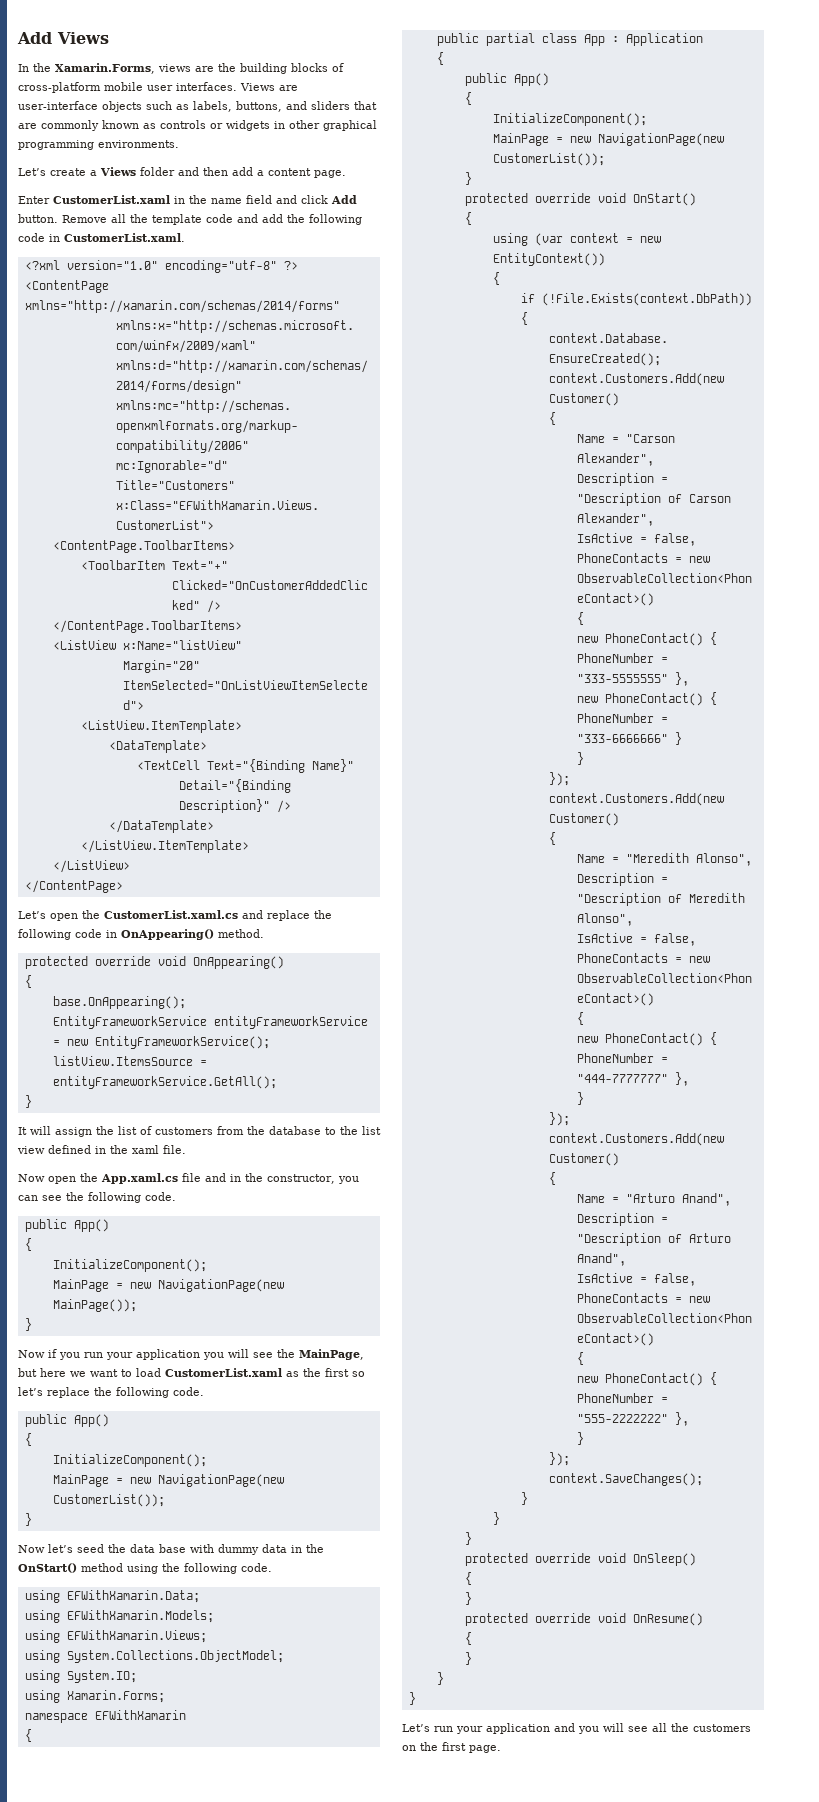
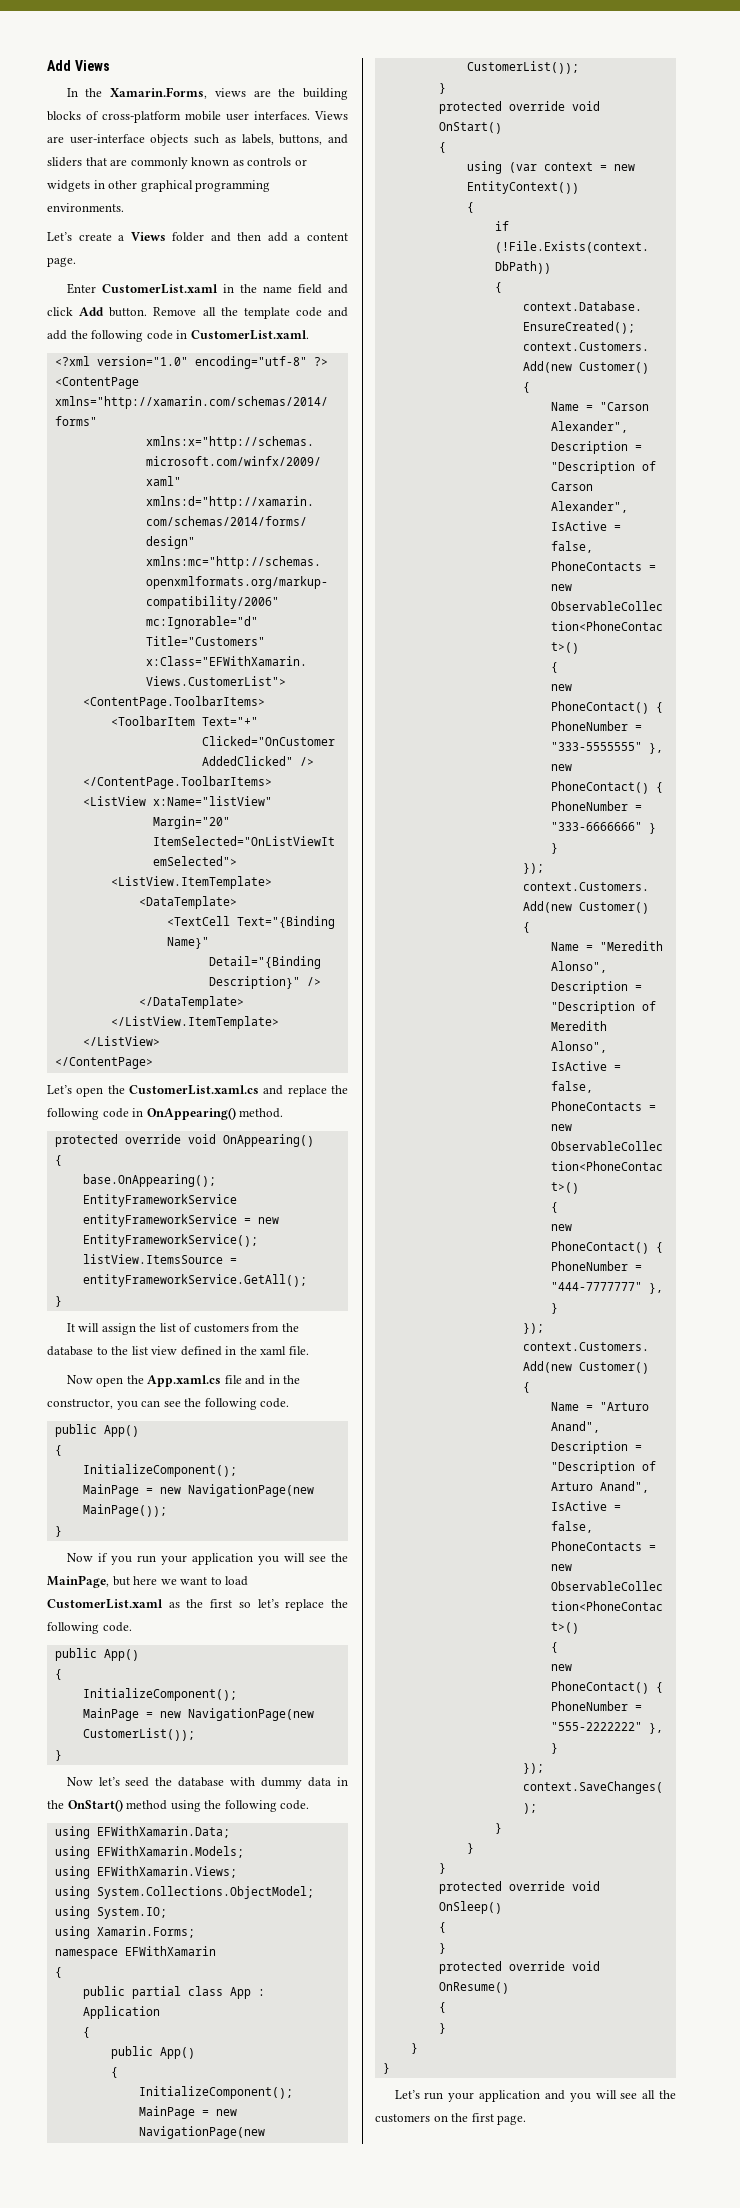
- Now let’s seed the data base with dummy data in the OnStart() method using the following code.
+ Now let’s seed the database with dummy data in the OnStart() method using the following code.

